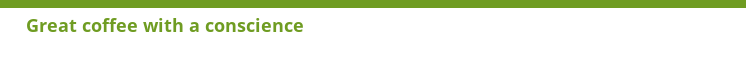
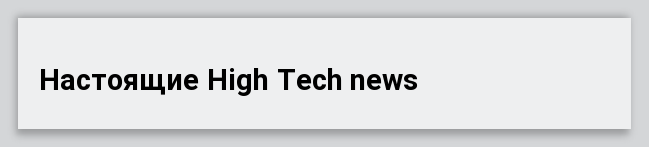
- Great coffee with a conscience
+ Настоящие High Tech news

